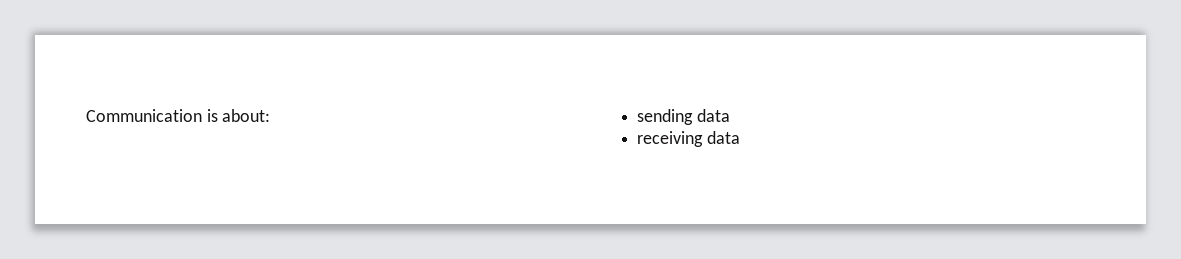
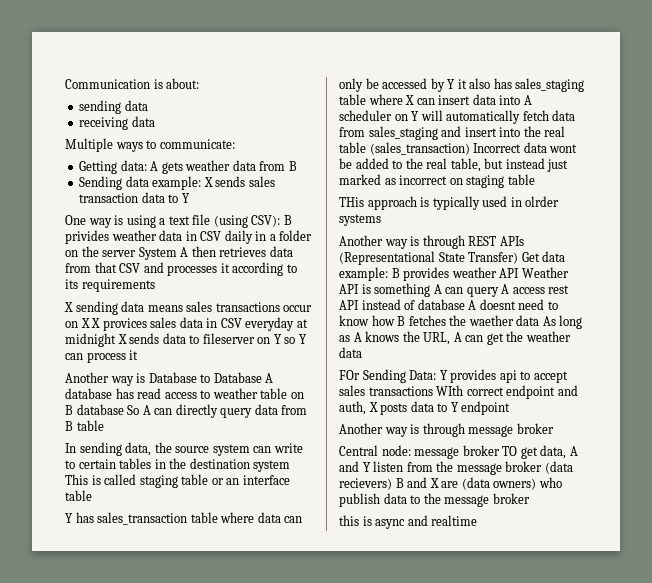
+ Multiple ways to communicate:
+ Getting data: A gets weather data from B
+ Sending data example: X sends sales transaction data to Y
+ One way is using a text file (using CSV): B privides weather data in CSV daily in a folder on the server System A then retrieves data from that CSV and processes it according to its requirements
+ X sending data means sales transactions occur on X X provices sales data in CSV everyday at midnight X sends data to fileserver on Y so Y can process it
+ Another way is Database to Database A database has read access to weather table on B database So A can directly query data from B table
+ In sending data, the source system can write to certain tables in the destination system This is called staging table or an interface table
+ Y has sales_transaction table where data can only be accessed by Y it also has sales_staging table where X can insert data into A scheduler on Y will automatically fetch data from sales_staging and insert into the real table (sales_transaction) Incorrect data wont be added to the real table, but instead just marked as incorrect on staging table
+ THis approach is typically used in olrder systems
+ Another way is through REST APIs (Representational State Transfer) Get data example: B provides weather API Weather API is something A can query A access rest API instead of database A doesnt need to know how B fetches the waether data As long as A knows the URL, A can get the weather data
+ FOr Sending Data: Y provides api to accept sales transactions WIth correct endpoint and auth, X posts data to Y endpoint
+ Another way is through message broker
+ Central node: message broker TO get data, A and Y listen from the message broker (data recievers) B and X are (data owners) who publish data to the message broker
+ this is async and realtime

